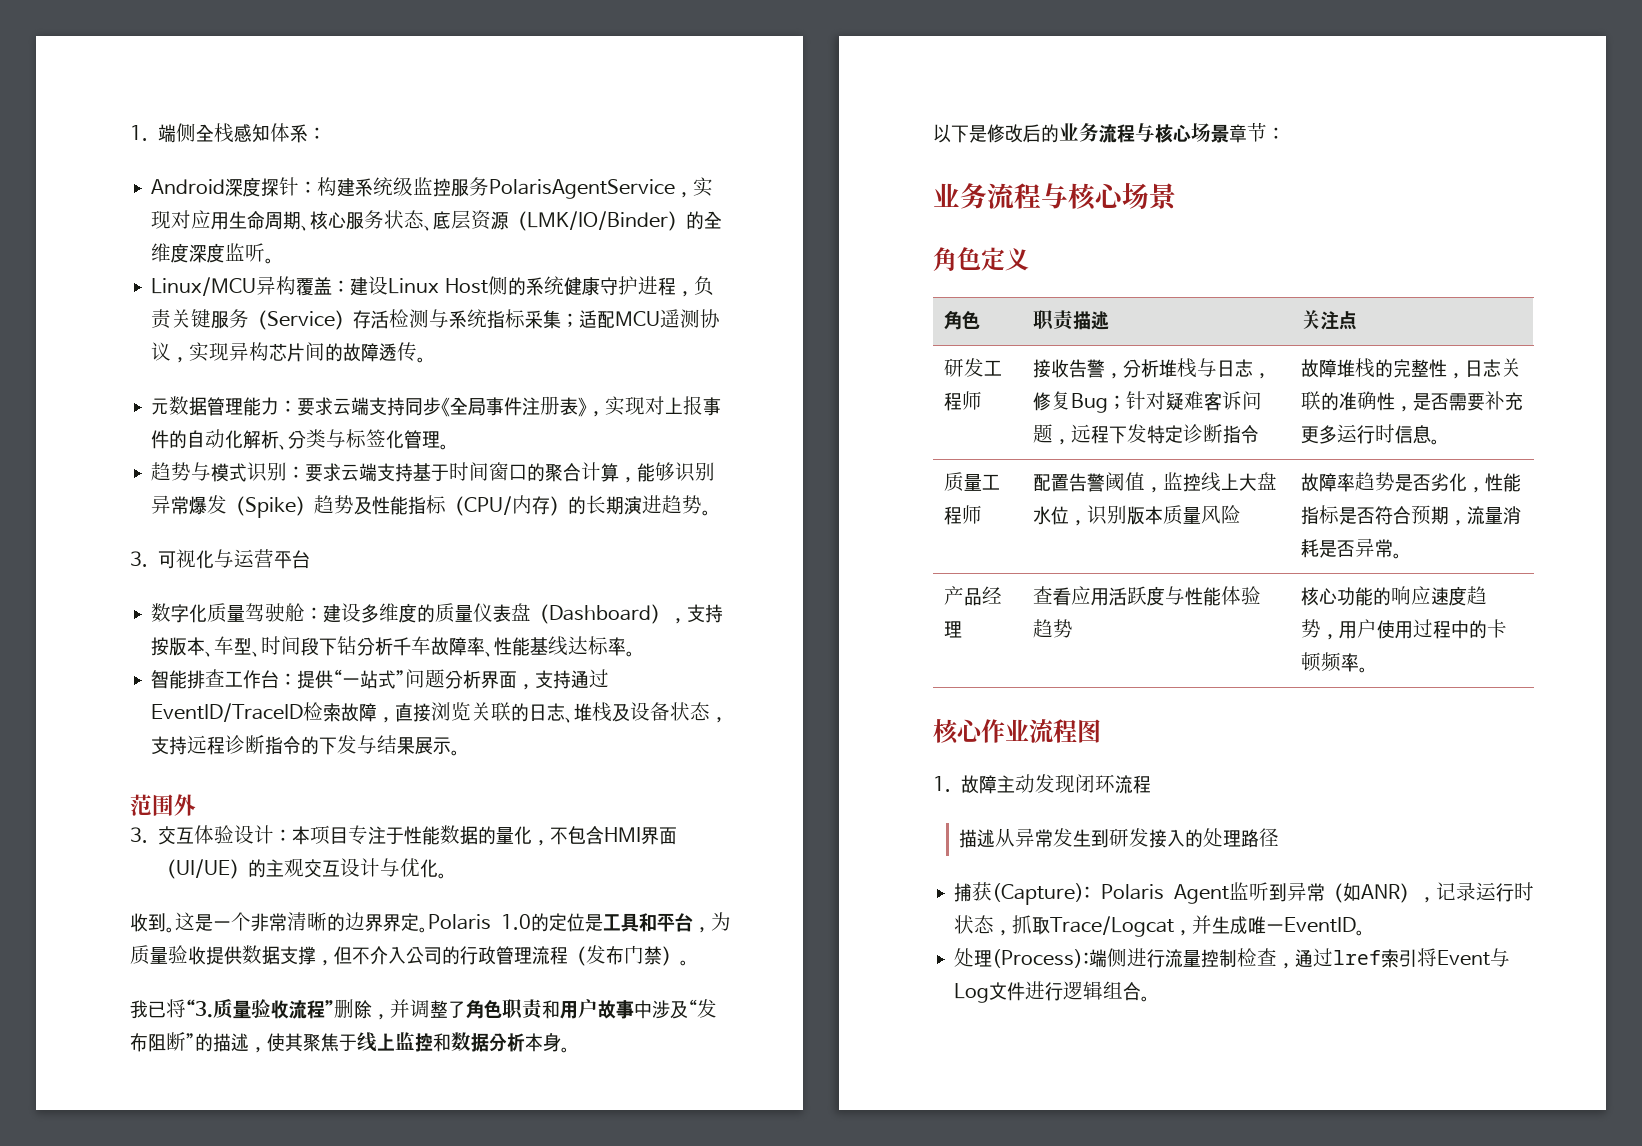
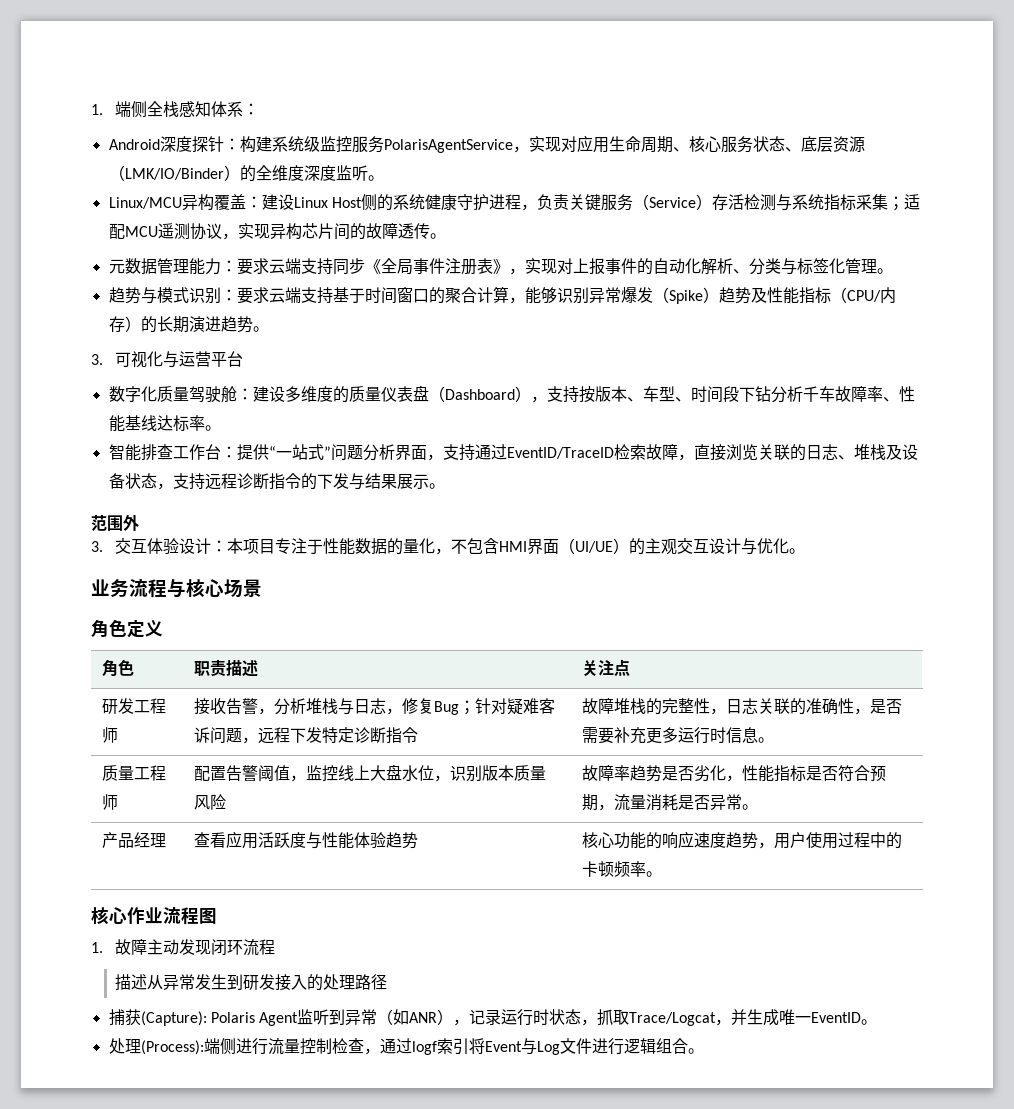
- 收到。这是一个非常清晰的边界界定。Polaris 1.0的定位是工具和平台，为质量验收提供数据支撑，但不介入公司的行政管理流程（发布门禁）。
- 我已将“3.质量验收流程”删除，并调整了角色职责和用户故事中涉及“发布阻断”的描述，使其聚焦于线上监控和数据分析本身。
- 以下是修改后的业务流程与核心场景章节：
- 处理(Process):端侧进行流量控制检查，通过lref索引将Event与Log文件进行逻辑组合。
+ 处理(Process):端侧进行流量控制检查，通过logf索引将Event与Log文件进行逻辑组合。

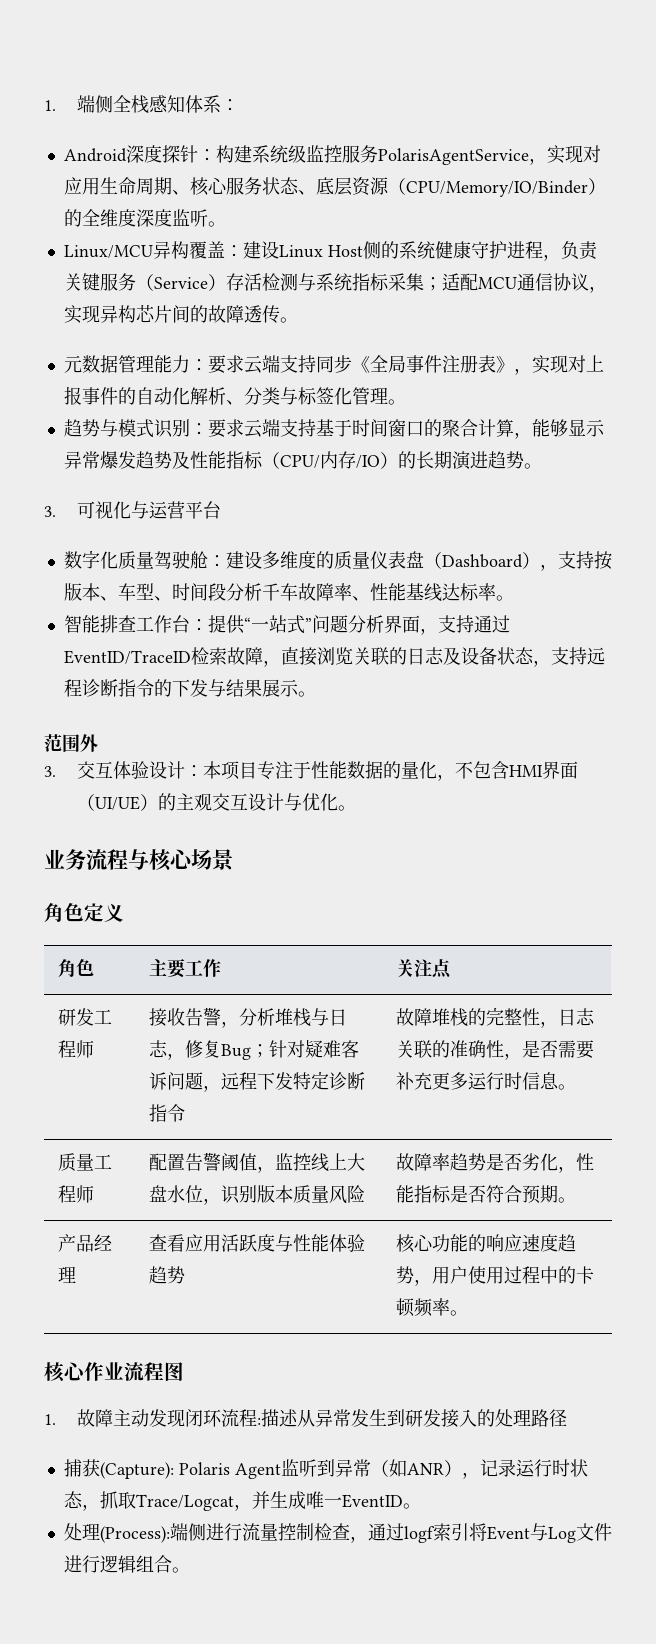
- Android深度探针：构建系统级监控服务PolarisAgentService，实现对应用生命周期、核心服务状态、底层资源（LMK/IO/Binder）的全维度深度监听。
+ Android深度探针：构建系统级监控服务PolarisAgentService，实现对应用生命周期、核心服务状态、底层资源（CPU/Memory/IO/Binder）的全维度深度监听。
- Linux/MCU异构覆盖：建设Linux Host侧的系统健康守护进程，负责关键服务（Service）存活检测与系统指标采集；适配MCU遥测协议，实现异构芯片间的故障透传。
+ Linux/MCU异构覆盖：建设Linux Host侧的系统健康守护进程，负责关键服务（Service）存活检测与系统指标采集；适配MCU通信协议，实现异构芯片间的故障透传。
- 趋势与模式识别：要求云端支持基于时间窗口的聚合计算，能够识别异常爆发（Spike）趋势及性能指标（CPU/内存）的长期演进趋势。
+ 趋势与模式识别：要求云端支持基于时间窗口的聚合计算，能够显示异常爆发趋势及性能指标（CPU/内存/IO）的长期演进趋势。
- 数字化质量驾驶舱：建设多维度的质量仪表盘（Dashboard），支持按版本、车型、时间段下钻分析千车故障率、性能基线达标率。
+ 数字化质量驾驶舱：建设多维度的质量仪表盘（Dashboard），支持按版本、车型、时间段分析千车故障率、性能基线达标率。
- 智能排查工作台：提供“一站式”问题分析界面，支持通过EventID/TraceID检索故障，直接浏览关联的日志、堆栈及设备状态，支持远程诊断指令的下发与结果展示。
+ 智能排查工作台：提供“一站式”问题分析界面，支持通过EventID/TraceID检索故障，直接浏览关联的日志及设备状态，支持远程诊断指令的下发与结果展示。
- 角色 | 职责描述 | 关注点
+ 角色 | 主要工作 | 关注点
- 质量工程师 | 配置告警阈值，监控线上大盘水位，识别版本质量风险 | 故障率趋势是否劣化，性能指标是否符合预期，流量消耗是否异常。
+ 质量工程师 | 配置告警阈值，监控线上大盘水位，识别版本质量风险 | 故障率趋势是否劣化，性能指标是否符合预期。
- 1.故障主动发现闭环流程
- 描述从异常发生到研发接入的处理路径
+ 1.故障主动发现闭环流程:描述从异常发生到研发接入的处理路径

